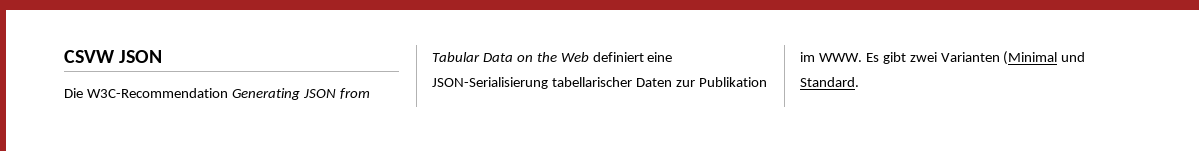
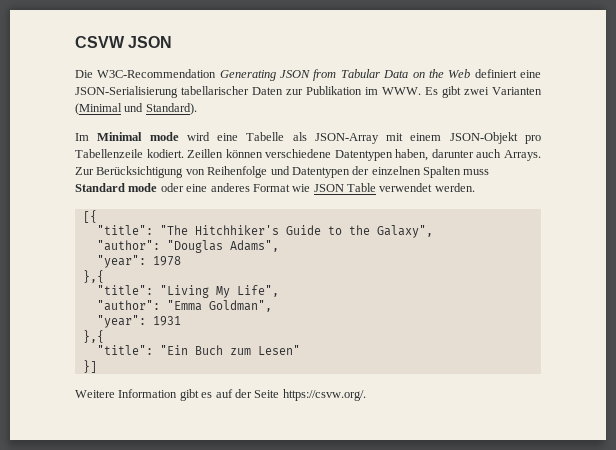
- Die W3C-Recommendation Generating JSON from Tabular Data on the Web definiert eine JSON-Serialisierung tabellarischer Daten zur Publikation im WWW. Es gibt zwei Varianten (Minimal und Standard.
+ Die W3C-Recommendation Generating JSON from Tabular Data on the Web definiert eine JSON-Serialisierung tabellarischer Daten zur Publikation im WWW. Es gibt zwei Varianten (Minimal und Standard).
+ Im Minimal mode wird eine Tabelle als JSON-Array mit einem JSON-Objekt pro Tabellenzeile kodiert. Zeillen können verschiedene Datentypen haben, darunter auch Arrays. Zur Berücksichtigung von Reihenfolge und Datentypen der einzelnen Spalten muss Standard mode oder eine anderes Format wie JSON Table verwendet werden.
+ [{
+ "title": "The Hitchhiker's Guide to the Galaxy",
+ "author": "Douglas Adams",
+ "year": 1978
+ },{
+ "title": "Living My Life",
+ "author": "Emma Goldman",
+ "year": 1931
+ },{
+ "title": "Ein Buch zum Lesen"
+ }]
+ Weitere Information gibt es auf der Seite https://csvw.org/.

